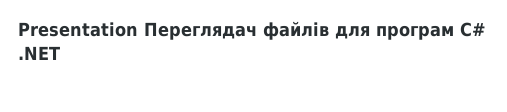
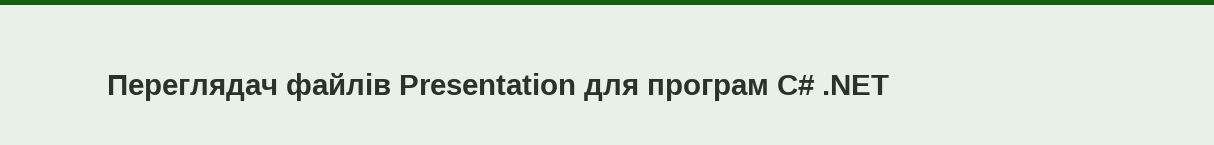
- Presentation Переглядач файлів для програм C# .NET
+ Переглядач файлів Presentation для програм C# .NET

